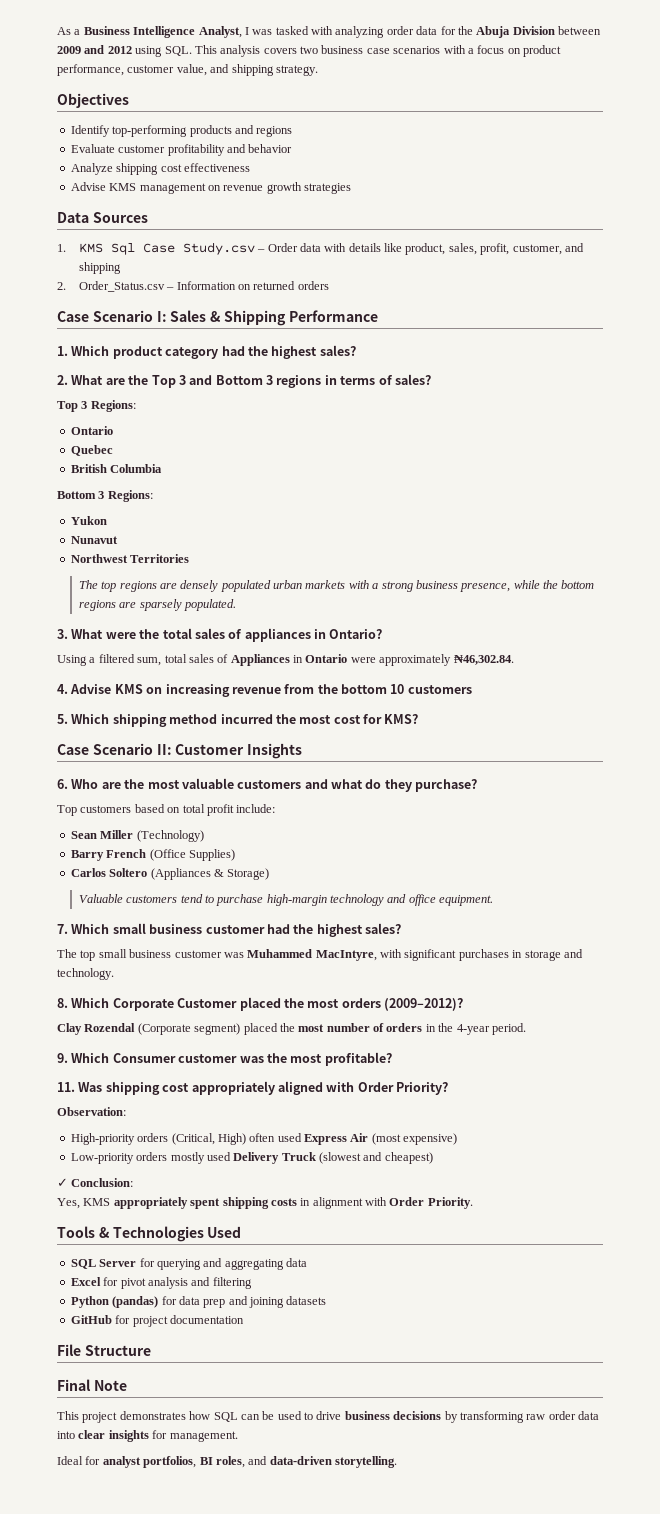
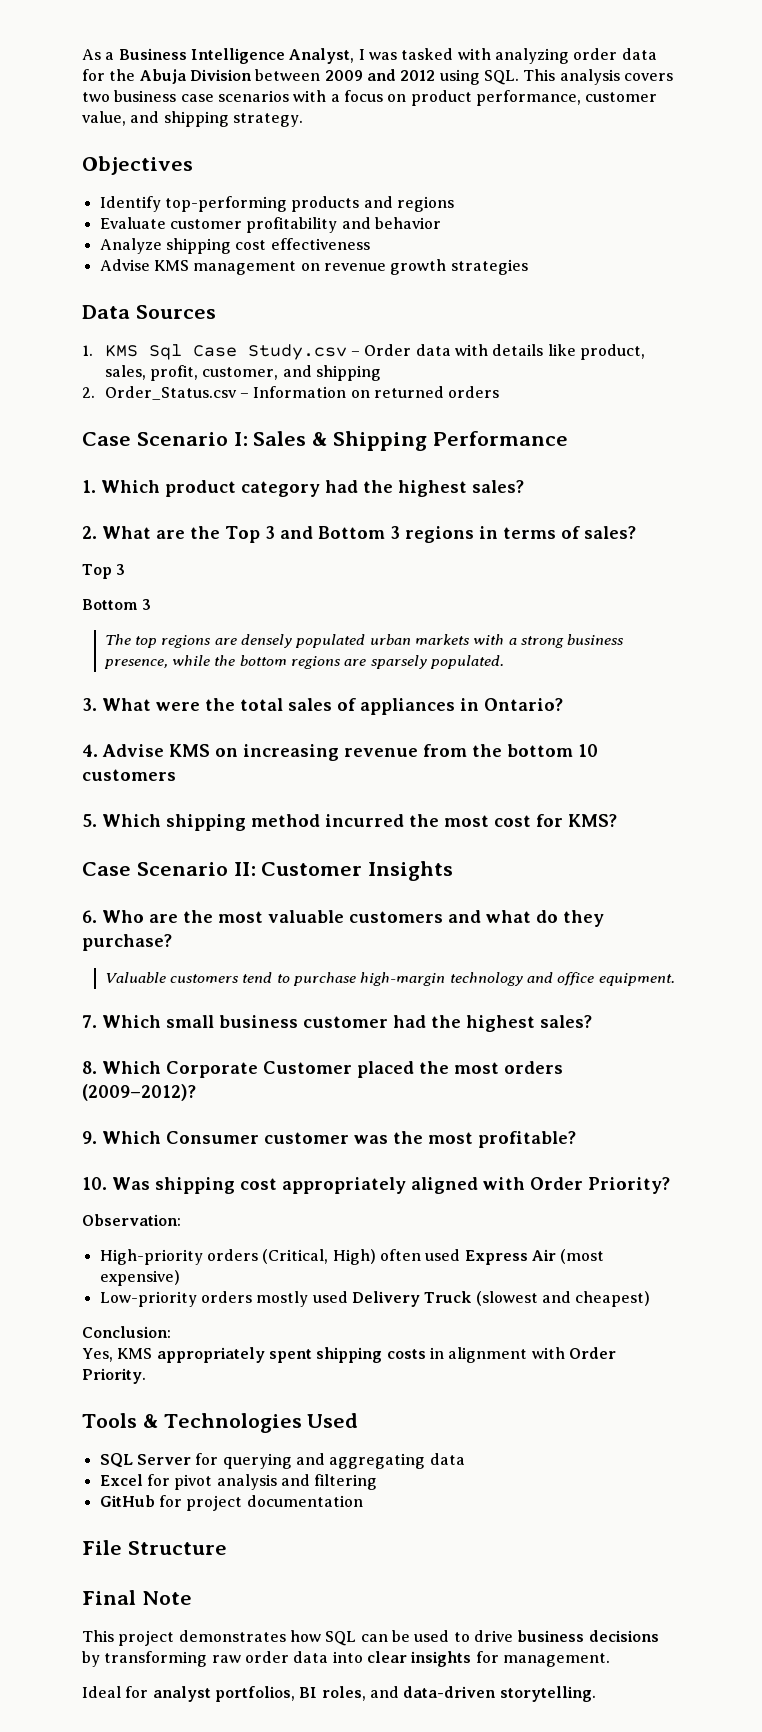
  2. What are the Top 3 and Bottom 3 regions in terms of sales?
- Top 3 Regions:
- Ontario
- Quebec
- British Columbia
- Bottom 3 Regions:
- Yukon
- Nunavut
- Northwest Territories
+ Top 3
+ Bottom 3
- Using a filtered sum, total sales of Appliances in Ontario were approximately ₦46,302.84.
- Top customers based on total profit include:
- Sean Miller (Technology)
- Barry French (Office Supplies)
- Carlos Soltero (Appliances & Storage)
- The top small business customer was Muhammed MacIntyre, with significant purchases in storage and technology.
- Clay Rozendal (Corporate segment) placed the most number of orders in the 4-year period.
- 11. Was shipping cost appropriately aligned with Order Priority?
+ 10. Was shipping cost appropriately aligned with Order Priority?
- ✓ Conclusion:
+ Conclusion:
- Python (pandas) for data prep and joining datasets

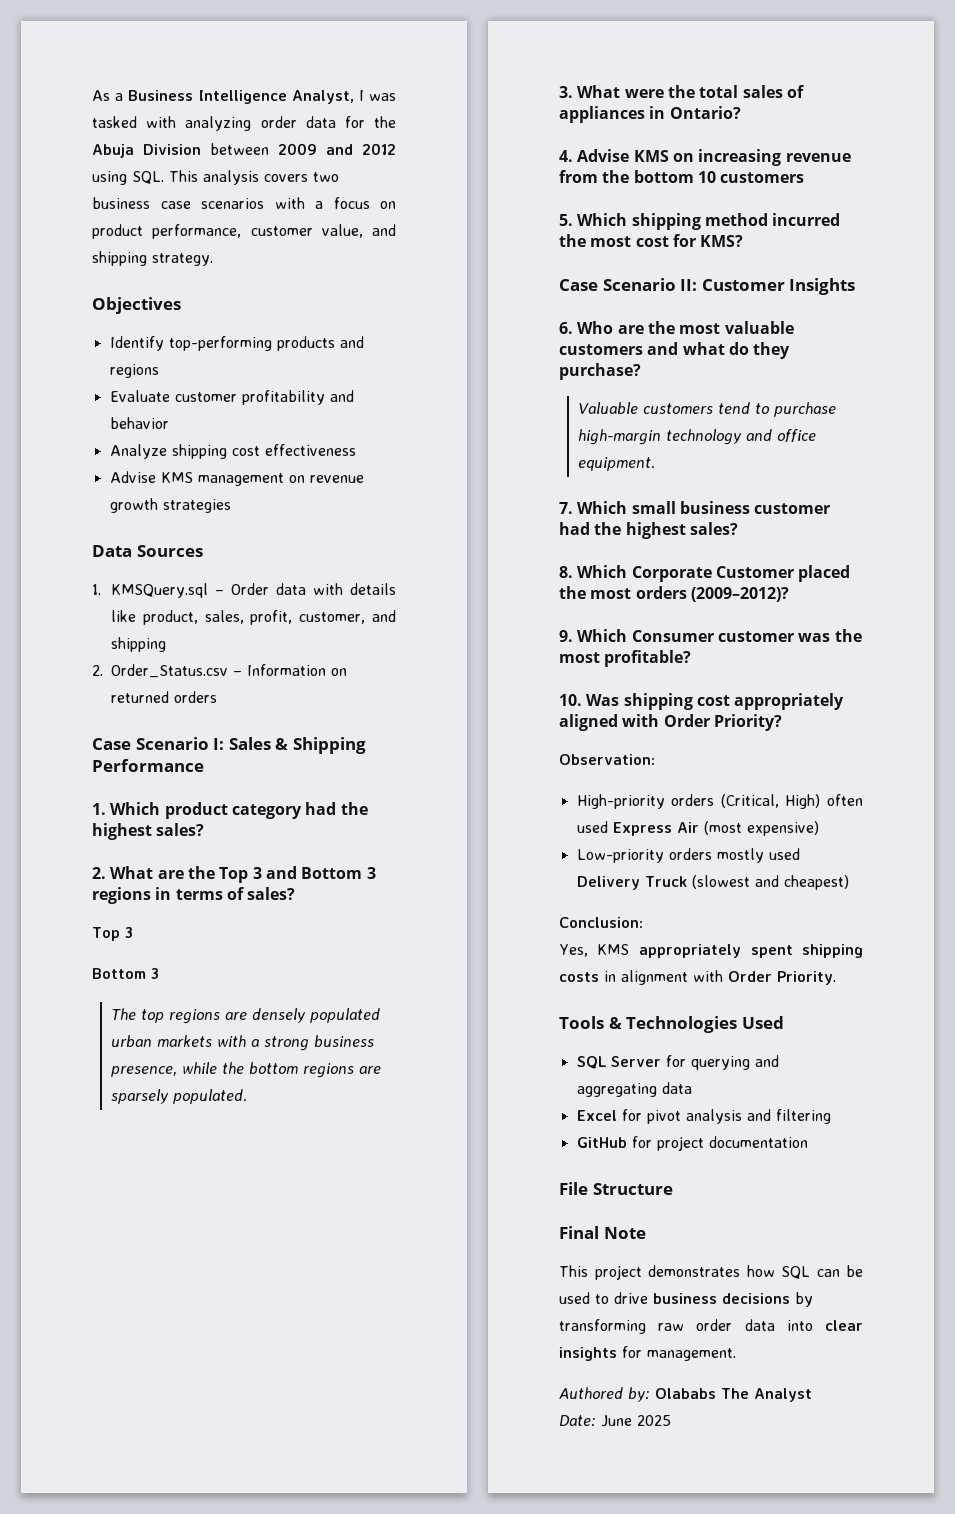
- 1. KMS Sql Case Study.csv – Order data with details like product, sales, profit, customer, and shipping
+ 1. KMSQuery.sql – Order data with details like product, sales, profit, customer, and shipping
- Ideal for analyst portfolios, BI roles, and data-driven storytelling.
+ Authored by: Olababs The Analyst
+ Date: June 2025

